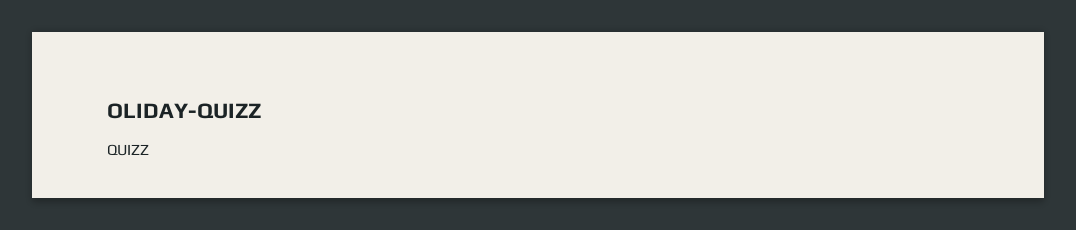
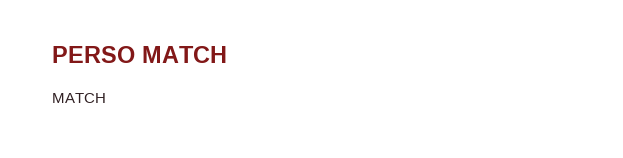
- OLIDAY-QUIZZ
- QUIZZ
+ PERSO MATCH
+ MATCH

